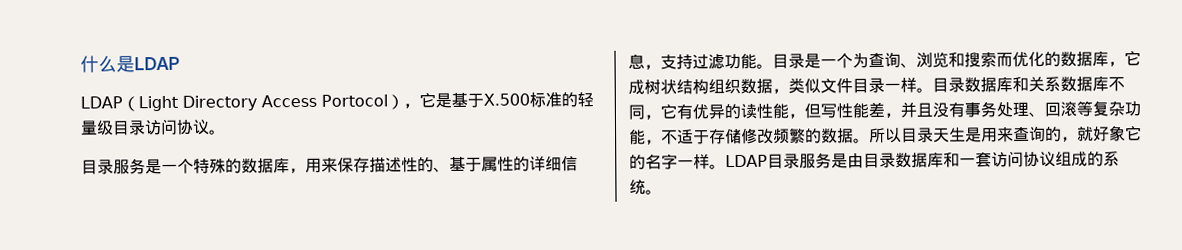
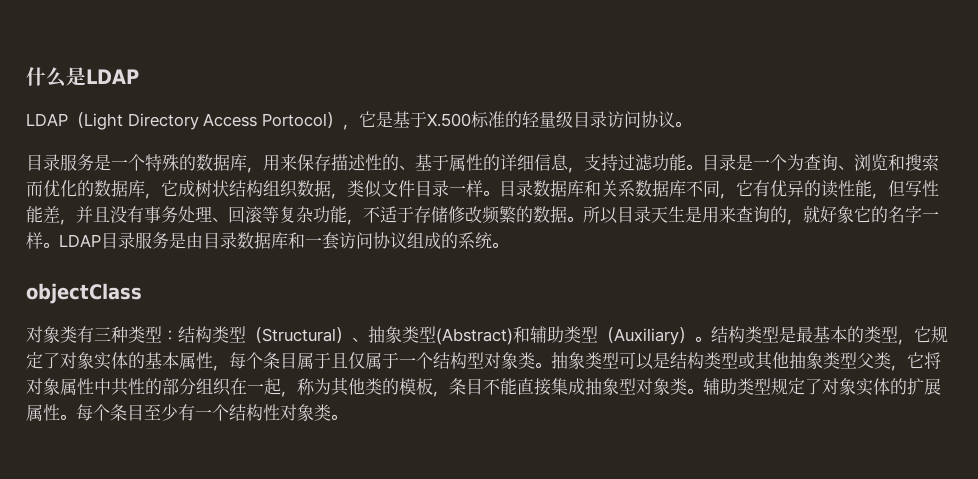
+ objectClass
+ 对象类有三种类型：结构类型（Structural）、抽象类型(Abstract)和辅助类型（Auxiliary）。结构类型是最基本的类型，它规定了对象实体的基本属性，每个条目属于且仅属于一个结构型对象类。抽象类型可以是结构类型或其他抽象类型父类，它将对象属性中共性的部分组织在一起，称为其他类的模板，条目不能直接集成抽象型对象类。辅助类型规定了对象实体的扩展属性。每个条目至少有一个结构性对象类。

